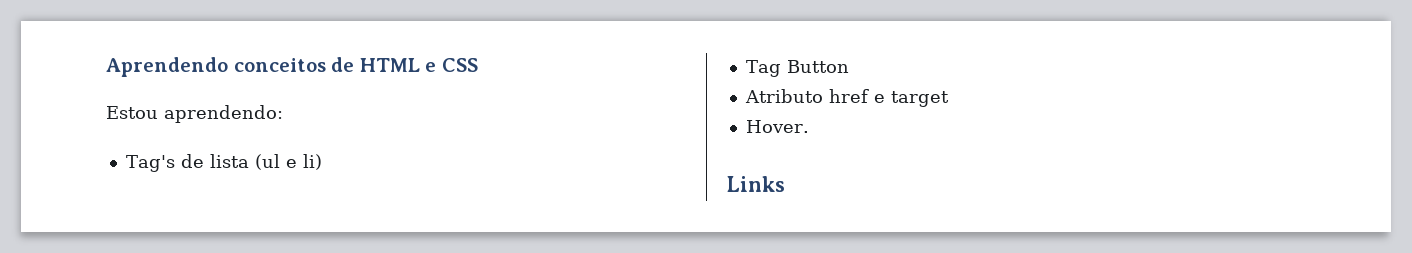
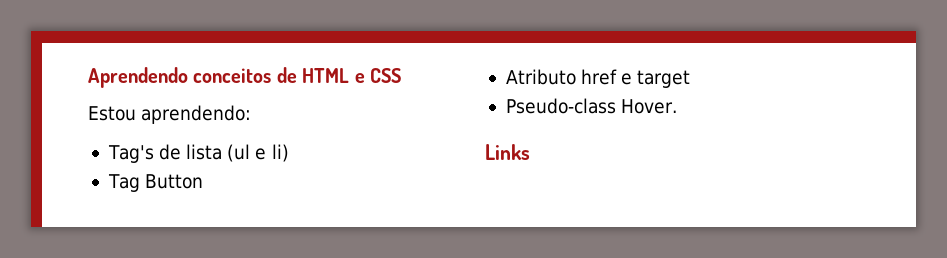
- Hover.
+ Pseudo-class Hover.

